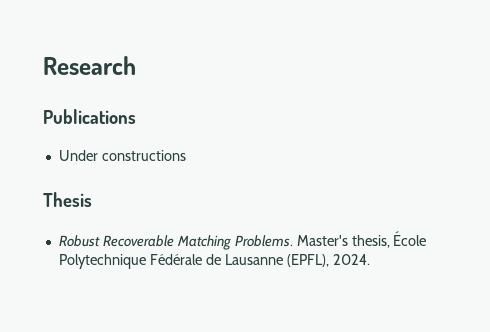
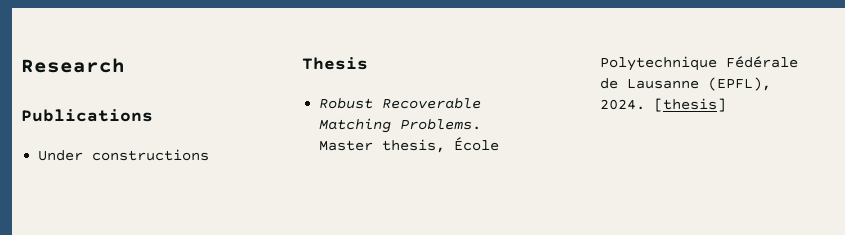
- Master's thesis, École Polytechnique Fédérale de Lausanne (EPFL), 2024.
+ Master thesis, École Polytechnique Fédérale de Lausanne (EPFL), 2024.
+ [thesis]

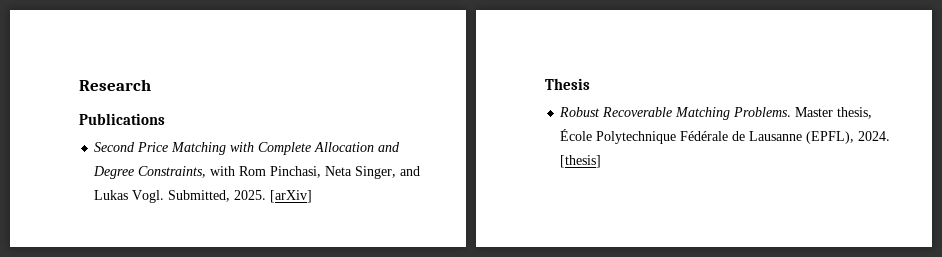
- Under constructions
+ Second Price Matching with Complete Allocation and Degree Constraints, with Rom Pinchasi, Neta Singer, and Lukas Vogl. Submitted, 2025. [arXiv]

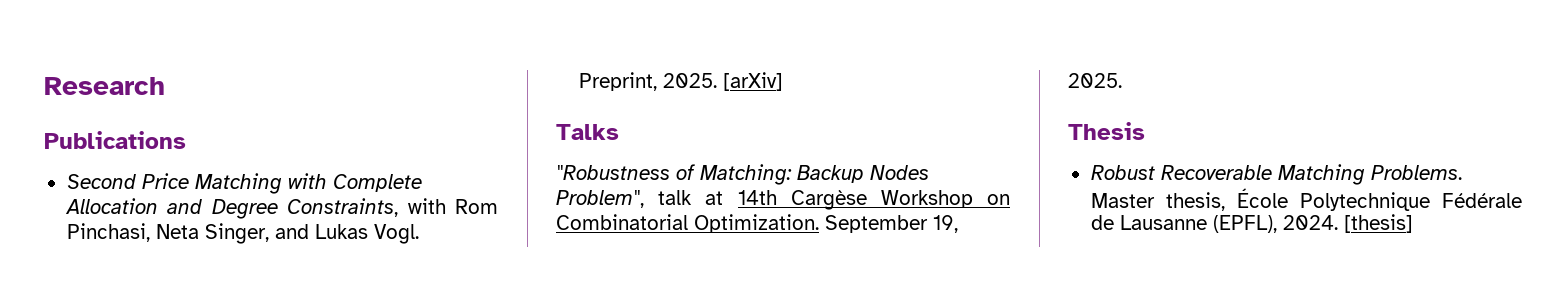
- Submitted, 2025.
+ Preprint, 2025.
+ Talks
+ "Robustness of Matching: Backup Nodes Problem", talk at 14th Cargèse Workshop on Combinatorial Optimization. September 19, 2025.

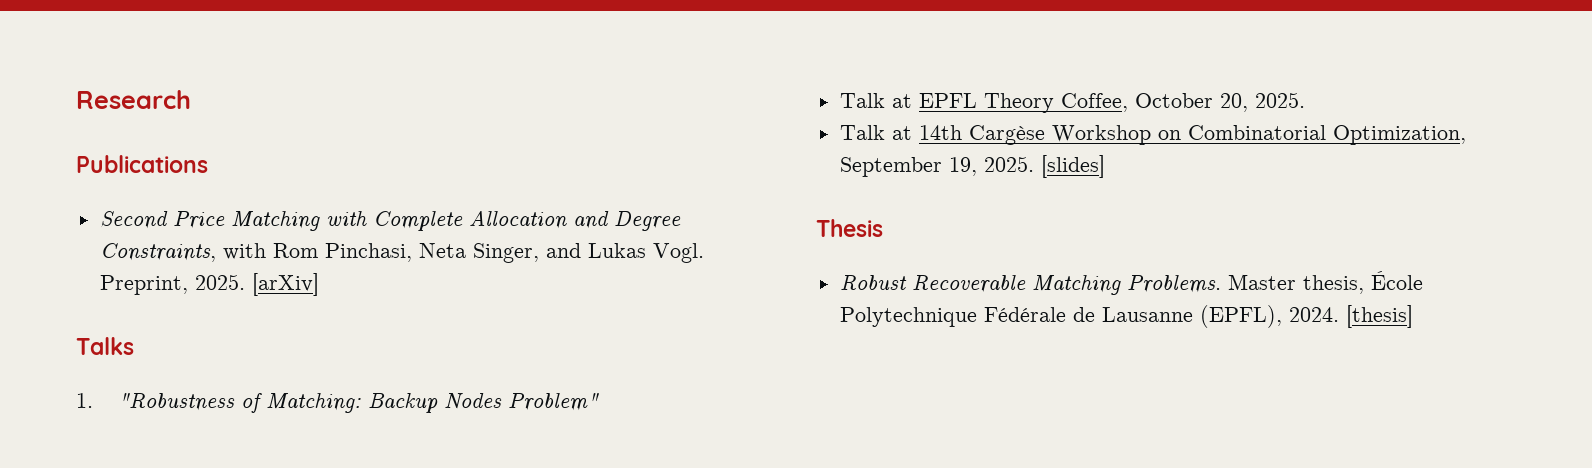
- "Robustness of Matching: Backup Nodes Problem", talk at 14th Cargèse Workshop on Combinatorial Optimization. September 19, 2025.
+ 1. "Robustness of Matching: Backup Nodes Problem"
+ Talk at EPFL Theory Coffee, October 20, 2025.
+ Talk at 14th Cargèse Workshop on Combinatorial Optimization, September 19, 2025. [slides]

